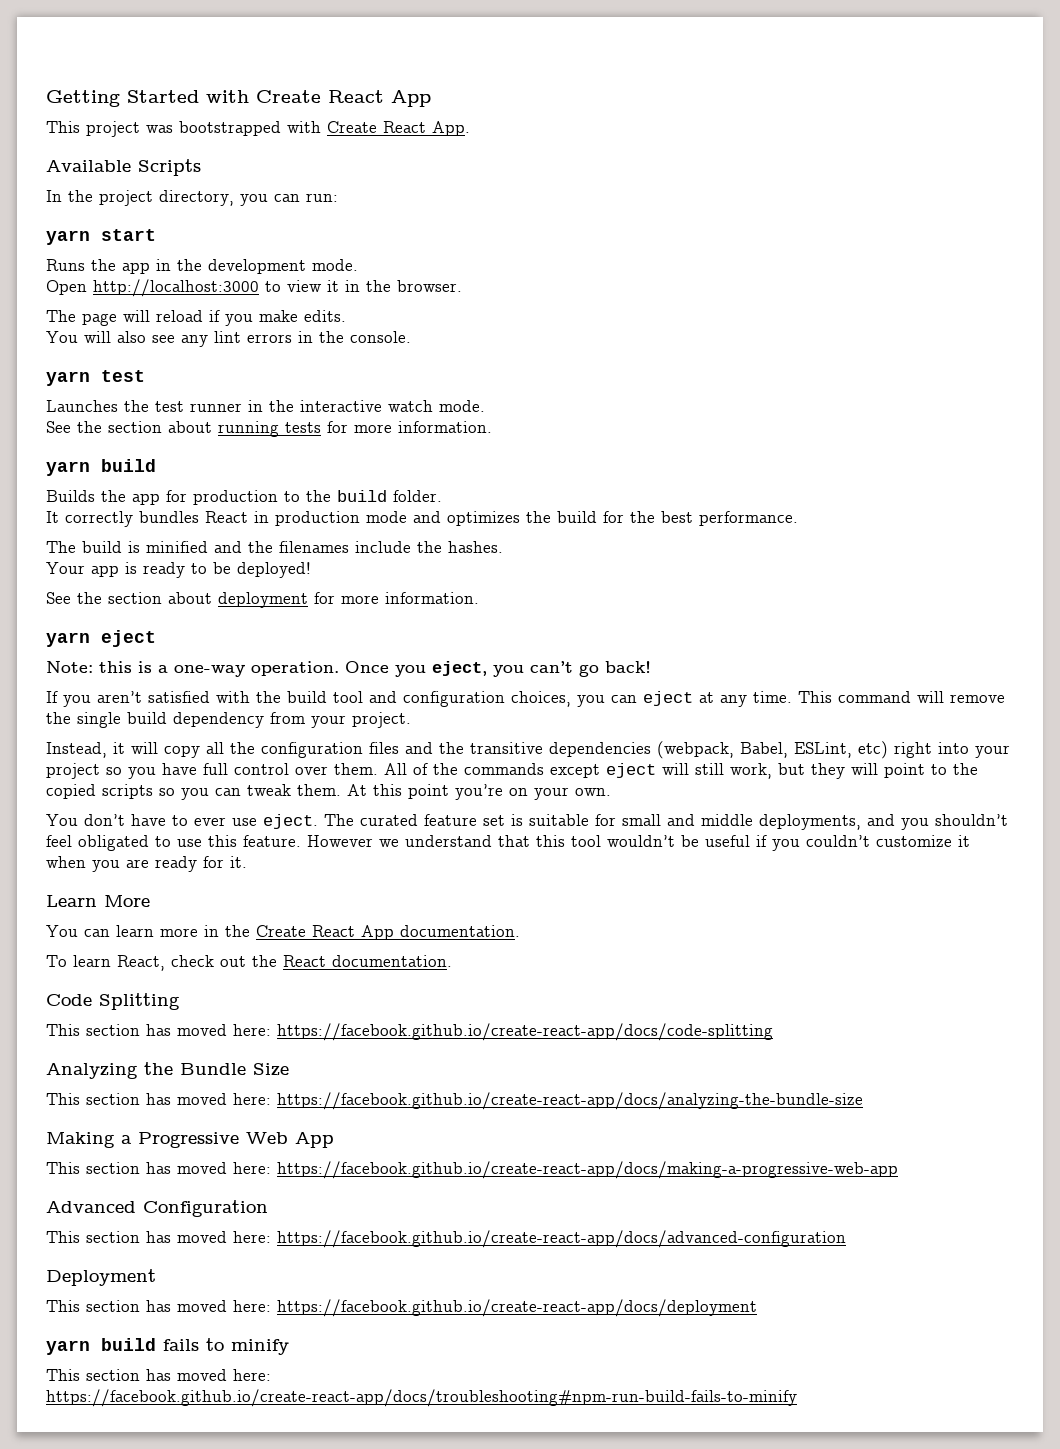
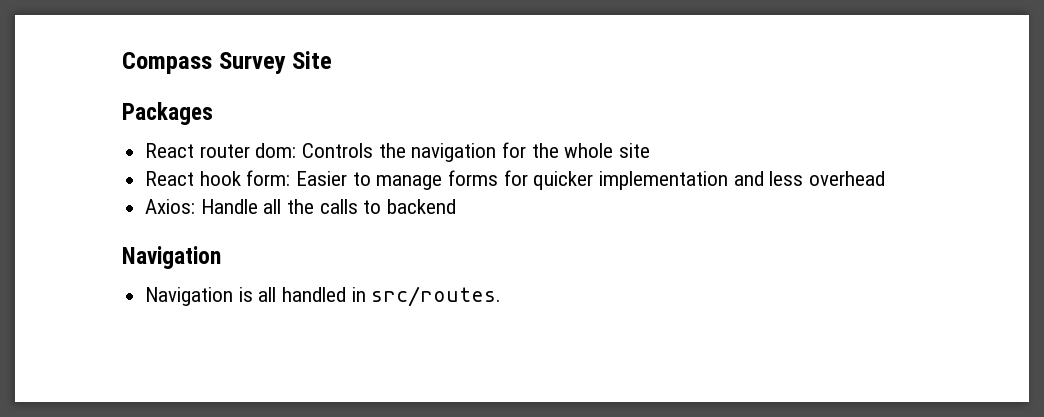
- Getting Started with Create React App
- This project was bootstrapped with Create React App.
- Available Scripts
- In the project directory, you can run:
- yarn start
- Runs the app in the development mode.
- Open http://localhost:3000 to view it in the browser.
- The page will reload if you make edits.
- You will also see any lint errors in the console.
- yarn test
- Launches the test runner in the interactive watch mode.
- See the section about running tests for more information.
- yarn build
- Builds the app for production to the build folder.
- It correctly bundles React in production mode and optimizes the build for the best performance.
- The build is minified and the filenames include the hashes.
- Your app is ready to be deployed!
- See the section about deployment for more information.
- yarn eject
- Note: this is a one-way operation. Once you eject, you can’t go back!
- If you aren’t satisfied with the build tool and configuration choices, you can eject at any time. This command will remove the single build dependency from your project.
- Instead, it will copy all the configuration files and the transitive dependencies (webpack, Babel, ESLint, etc) right into your project so you have full control over them. All of the commands except eject will still work, but they will point to the copied scripts so you can tweak them. At this point you’re on your own.
- You don’t have to ever use eject. The curated feature set is suitable for small and middle deployments, and you shouldn’t feel obligated to use this feature. However we understand that this tool wouldn’t be useful if you couldn’t customize it when you are ready for it.
- Learn More
- You can learn more in the Create React App documentation.
- To learn React, check out the React documentation.
- Code Splitting
- This section has moved here: https://facebook.github.io/create-react-app/docs/code-splitting
- Analyzing the Bundle Size
- This section has moved here: https://facebook.github.io/create-react-app/docs/analyzing-the-bundle-size
- Making a Progressive Web App
- This section has moved here: https://facebook.github.io/create-react-app/docs/making-a-progressive-web-app
- Advanced Configuration
- This section has moved here: https://facebook.github.io/create-react-app/docs/advanced-configuration
- Deployment
- This section has moved here: https://facebook.github.io/create-react-app/docs/deployment
- yarn build fails to minify
- This section has moved here: https://facebook.github.io/create-react-app/docs/troubleshooting#npm-run-build-fails-to-minify
+ Compass Survey Site
+ Packages
+ React router dom: Controls the navigation for the whole site
+ React hook form: Easier to manage forms for quicker implementation and less overhead
+ Axios: Handle all the calls to backend
+ Navigation
+ Navigation is all handled in src/routes.

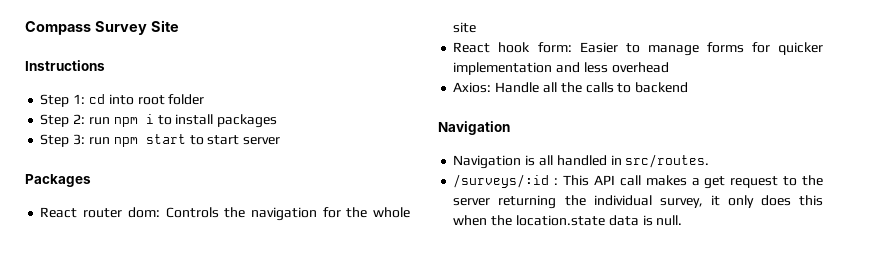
+ Instructions
+ Step 1: cd into root folder
+ Step 2: run npm i to install packages
+ Step 3: run npm start to start server
+ /surveys/:id : This API call makes a get request to the server returning the individual survey, it only does this when the location.state data is null.

